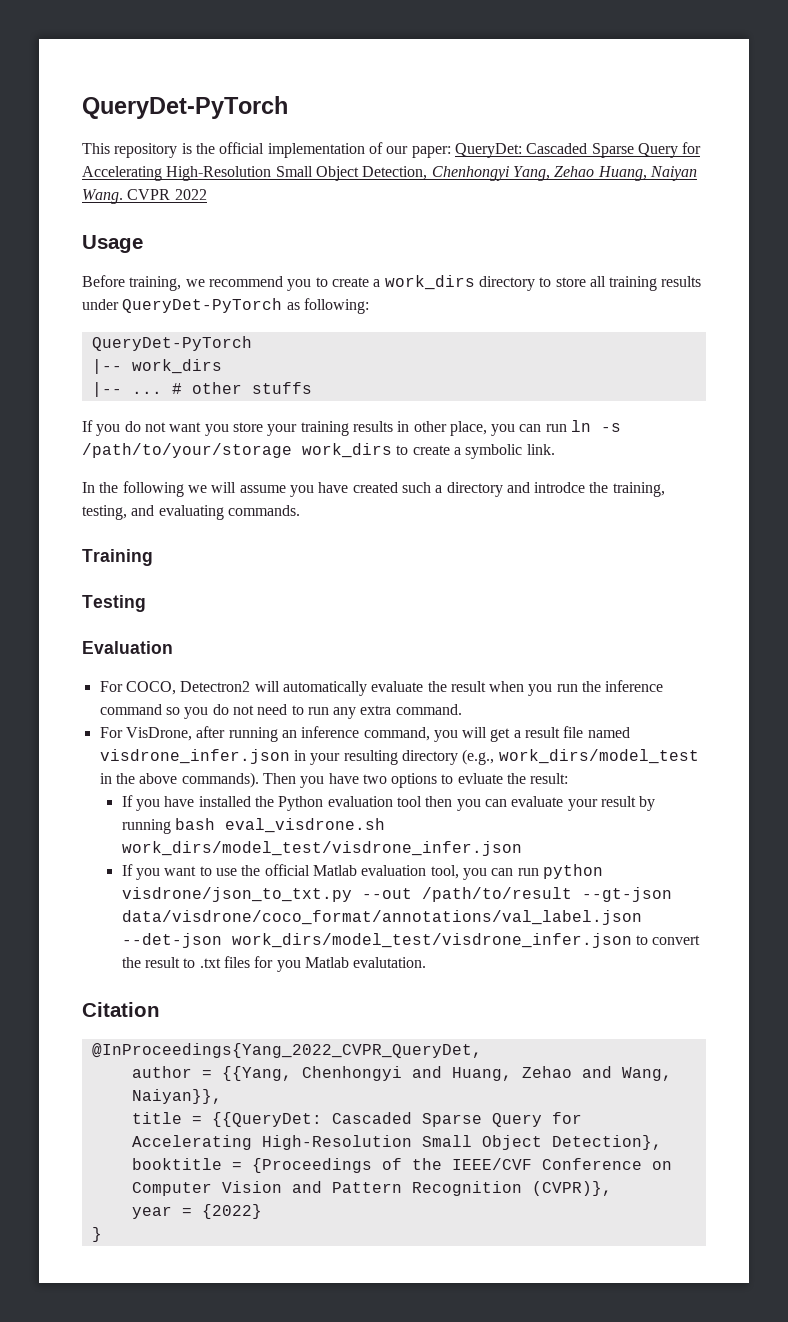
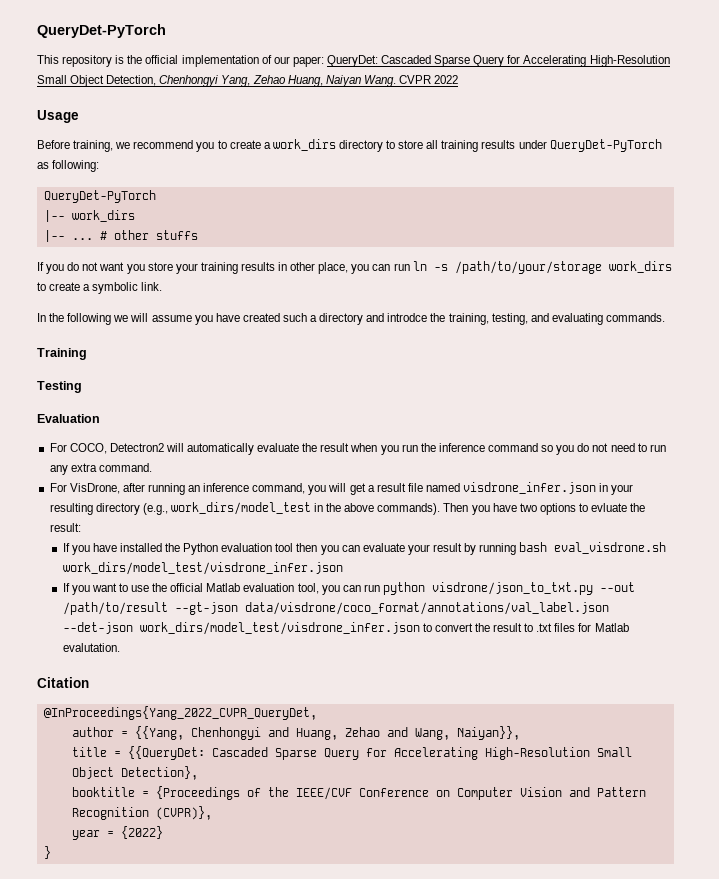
- If you want to use the official Matlab evaluation tool, you can run python visdrone/json_to_txt.py --out /path/to/result --gt-json data/visdrone/coco_format/annotations/val_label.json --det-json work_dirs/model_test/visdrone_infer.json to convert the result to .txt files for you Matlab evalutation.
+ If you want to use the official Matlab evaluation tool, you can run python visdrone/json_to_txt.py --out /path/to/result --gt-json data/visdrone/coco_format/annotations/val_label.json --det-json work_dirs/model_test/visdrone_infer.json to convert the result to .txt files for Matlab evalutation.

